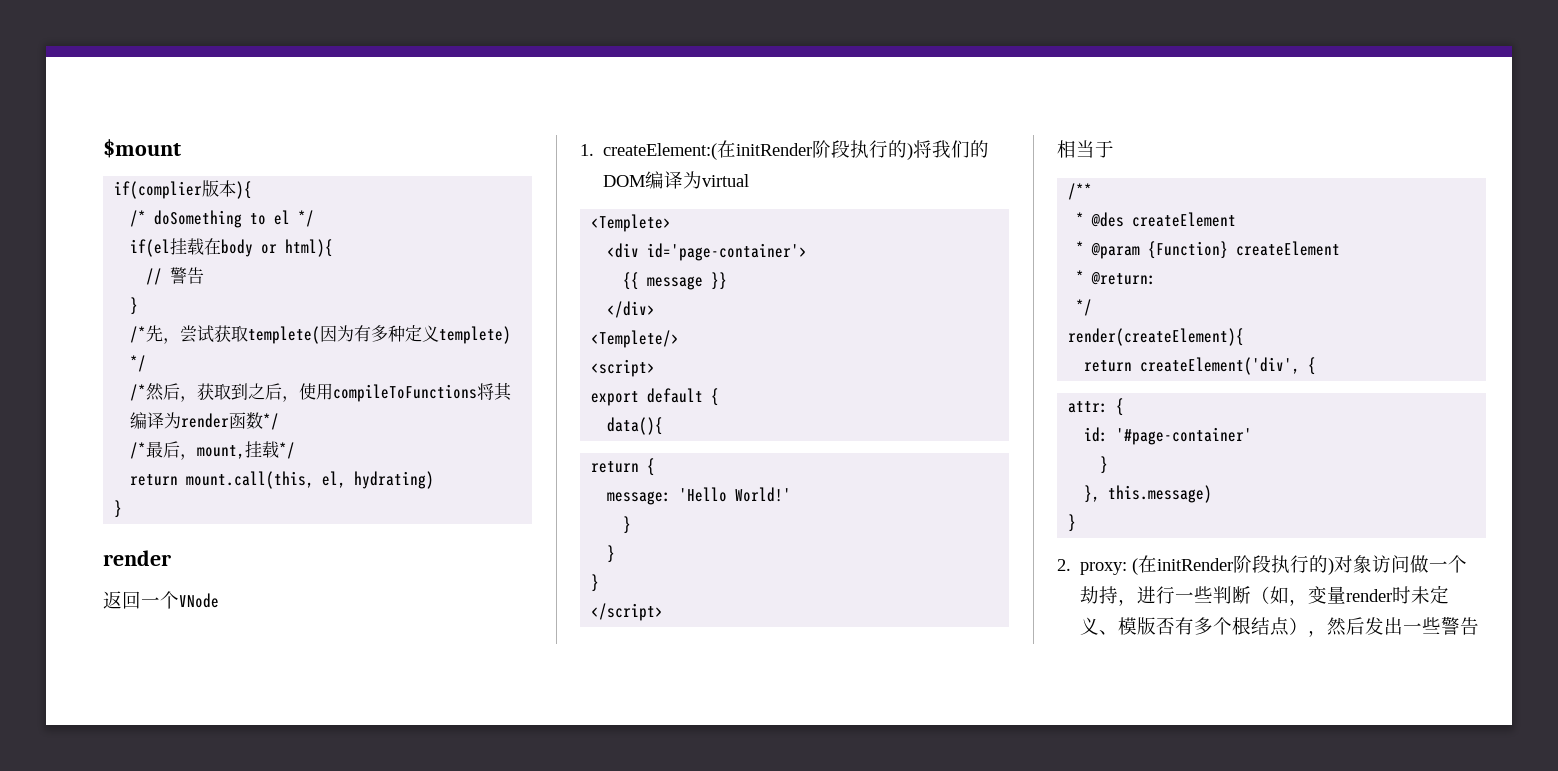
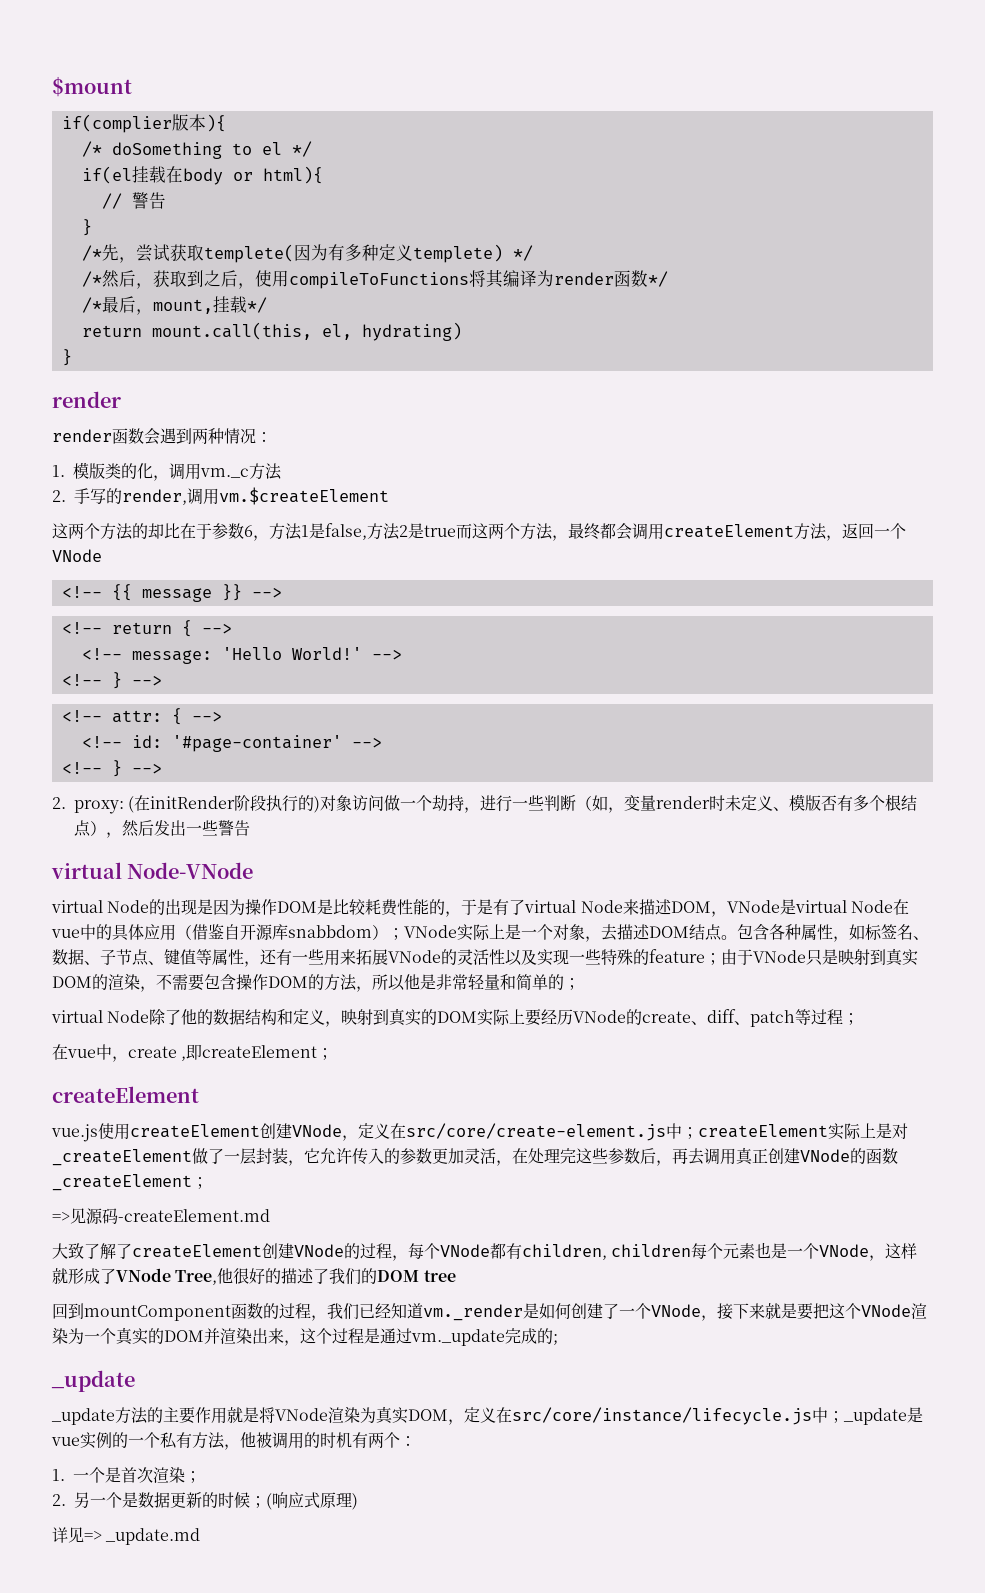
- 返回一个VNode
- 1. createElement:(在initRender阶段执行的)将我们的DOM编译为virtual
- <Templete>
- <div id='page-container'>
- {{ message }}
- </div>
- <Templete/>
- <script>
- export default {
- data(){
- return {
- message: 'Hello World!'
- }
- }
- }
- </script>
- 相当于
- /**
- * @des createElement
- * @param {Function} createElement
- * @return:
- */
- render(createElement){
- return createElement('div', {
- attr: {
- id: '#page-container'
- }
- }, this.message)
- }
+ render函数会遇到两种情况：
+ 1.模版类的化，调用vm._c方法
+ 2.手写的render,调用vm.$createElement
+ 这两个方法的却比在于参数6，方法1是false,方法2是true而这两个方法，最终都会调用createElement方法，返回一个VNode
+ <!-- {{ message }} -->
+ <!-- return { -->
+ <!-- message: 'Hello World!' -->
+ <!-- } -->
+ <!-- attr: { -->
+ <!-- id: '#page-container' -->
+ <!-- } -->
+ virtual Node-VNode
+ virtual Node的出现是因为操作DOM是比较耗费性能的，于是有了virtual Node来描述DOM，VNode是virtual Node在vue中的具体应用（借鉴自开源库snabbdom）；VNode实际上是一个对象，去描述DOM结点。包含各种属性，如标签名、数据、子节点、键值等属性，还有一些用来拓展VNode的灵活性以及实现一些特殊的feature；由于VNode只是映射到真实DOM的渲染，不需要包含操作DOM的方法，所以他是非常轻量和简单的；
+ virtual Node除了他的数据结构和定义，映射到真实的DOM实际上要经历VNode的create、diff、patch等过程；
+ 在vue中，create ,即createElement；
+ createElement
+ vue.js使用createElement创建VNode，定义在src/core/create-element.js中；createElement实际上是对_createElement做了一层封装，它允许传入的参数更加灵活，在处理完这些参数后，再去调用真正创建VNode的函数_createElement；
+ =>见源码-createElement.md
+ 大致了解了createElement创建VNode的过程，每个VNode都有children, children每个元素也是一个VNode，这样就形成了VNode Tree,他很好的描述了我们的DOM tree
+ 回到mountComponent函数的过程，我们已经知道vm._render是如何创建了一个VNode，接下来就是要把这个VNode渲染为一个真实的DOM并渲染出来，这个过程是通过vm._update完成的;
+ _update
+ _update方法的主要作用就是将VNode渲染为真实DOM，定义在src/core/instance/lifecycle.js中；_update是vue实例的一个私有方法，他被调用的时机有两个：
+ 1.一个是首次渲染；
+ 2.另一个是数据更新的时候；(响应式原理)
+ 详见=> _update.md

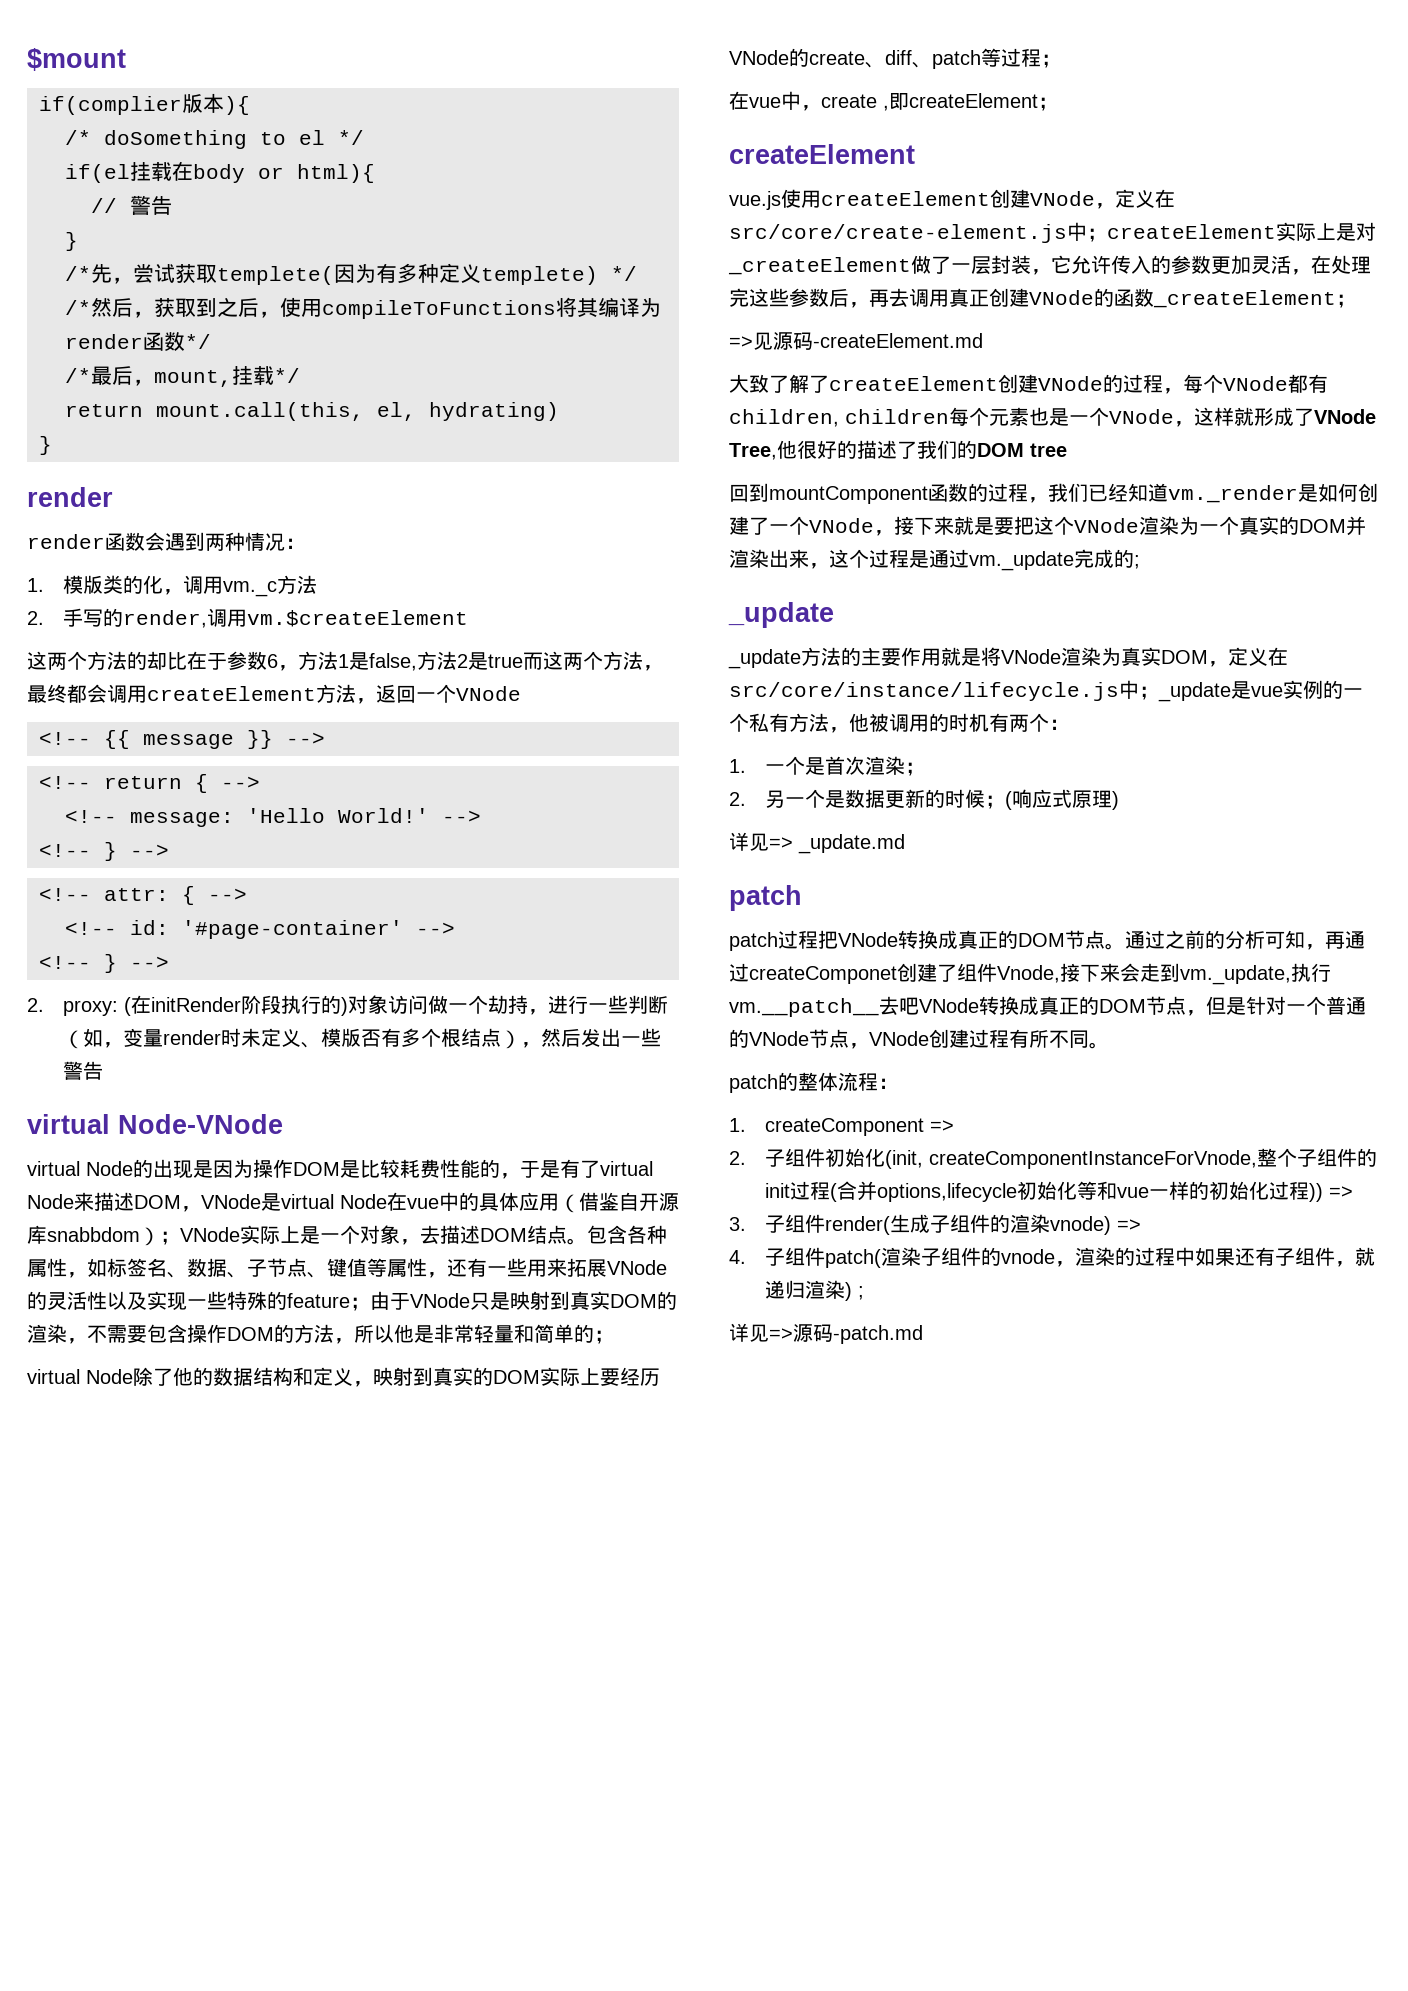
  详见=> _update.md
+ patch
+ patch过程把VNode转换成真正的DOM节点。通过之前的分析可知，再通过createComponet创建了组件Vnode,接下来会走到vm._update,执行vm.__patch__去吧VNode转换成真正的DOM节点，但是针对一个普通的VNode节点，VNode创建过程有所不同。
+ patch的整体流程：
+ 1. createComponent =>
+ 2.子组件初始化(init, createComponentInstanceForVnode,整个子组件的init过程(合并options,lifecycle初始化等和vue一样的初始化过程)) =>
+ 3.子组件render(生成子组件的渲染vnode) =>
+ 4.子组件patch(渲染子组件的vnode，渲染的过程中如果还有子组件，就递归渲染) ;
+ 详见=>源码-patch.md

